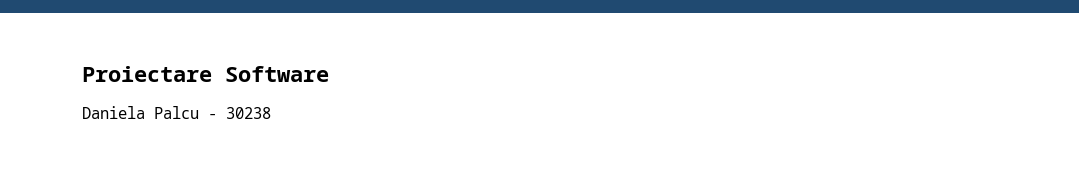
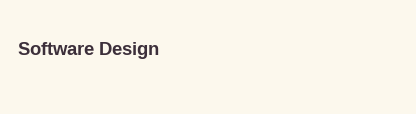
- Proiectare Software
- Daniela Palcu - 30238
+ Software Design

